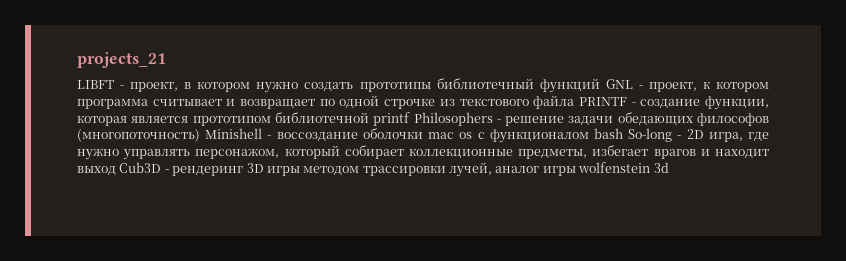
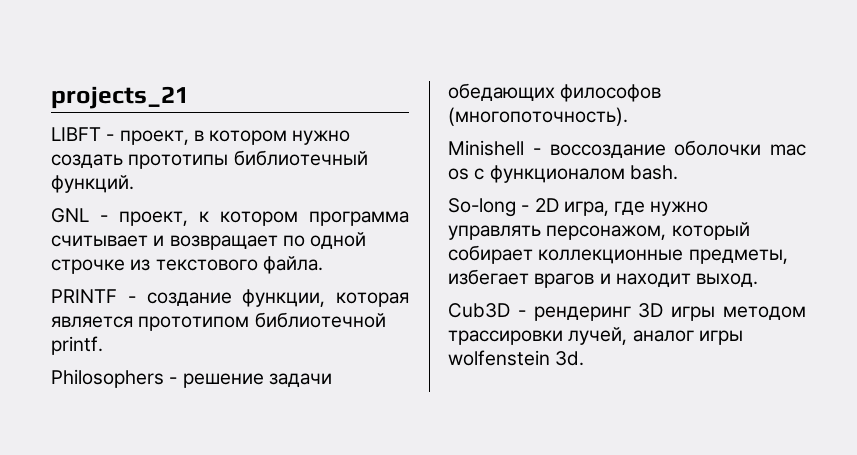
- LIBFT - проект, в котором нужно создать прототипы библиотечный функций GNL - проект, к котором программа считывает и возвращает по одной строчке из текстового файла PRINTF - создание функции, которая является прототипом библиотечной printf Philosophers - решение задачи обедающих философов (многопоточность) Minishell - воссоздание оболочки mac os с функционалом bash So-long - 2D игра, где нужно управлять персонажом, который собирает коллекционные предметы, избегает врагов и находит выход Cub3D - рендеринг 3D игры методом трассировки лучей, аналог игры wolfenstein 3d
+ LIBFT - проект, в котором нужно создать прототипы библиотечный функций.
+ GNL - проект, к котором программа считывает и возвращает по одной строчке из текстового файла.
+ PRINTF - создание функции, которая является прототипом библиотечной printf.
+ Philosophers - решение задачи обедающих философов (многопоточность).
+ Minishell - воссоздание оболочки mac os с функционалом bash.
+ So-long - 2D игра, где нужно управлять персонажом, который собирает коллекционные предметы, избегает врагов и находит выход.
+ Cub3D - рендеринг 3D игры методом трассировки лучей, аналог игры wolfenstein 3d.

